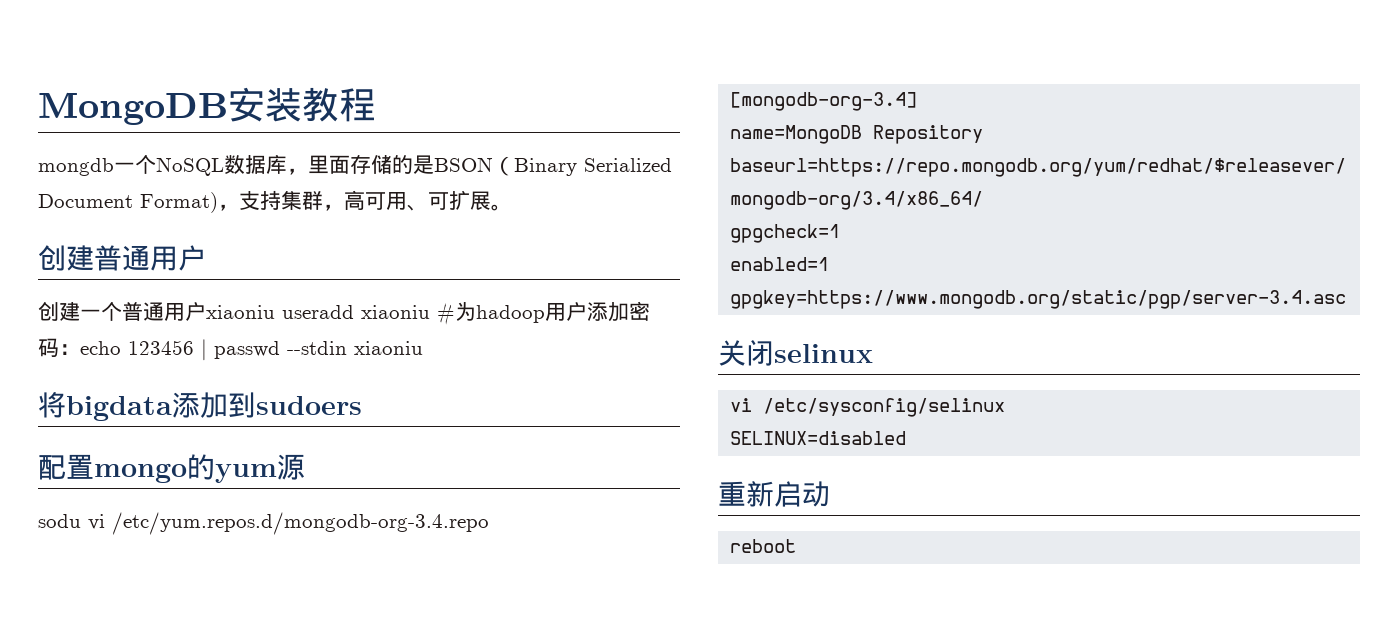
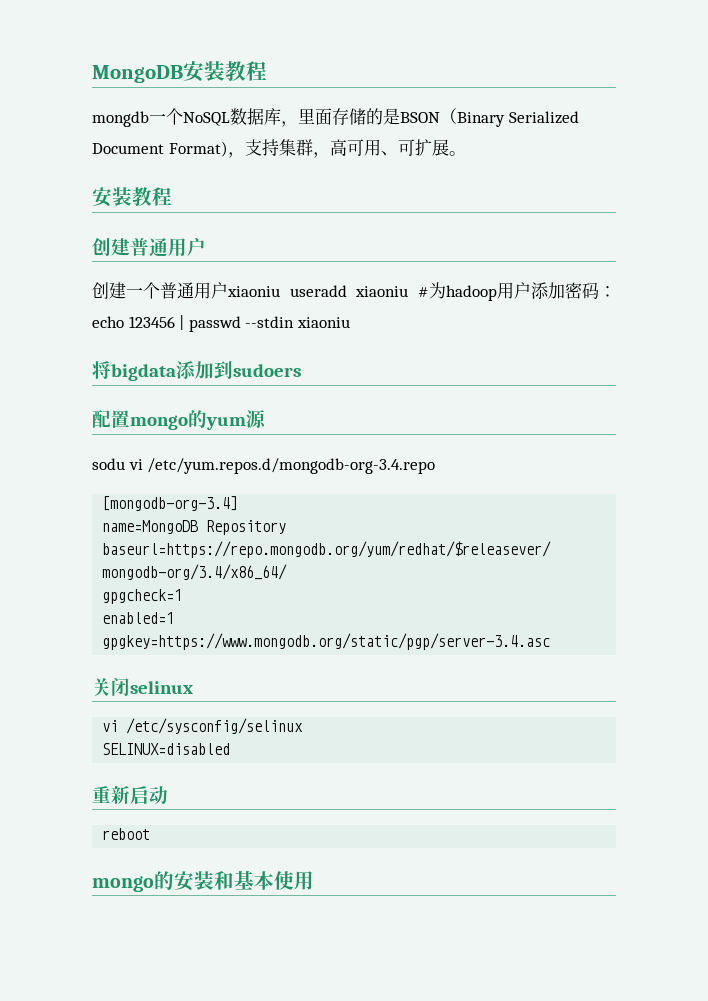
  mongdb一个NoSQL数据库，里面存储的是BSON（Binary Serialized Document Format)，支持集群，高可用、可扩展。
+ 安装教程
+ mongo的安装和基本使用

